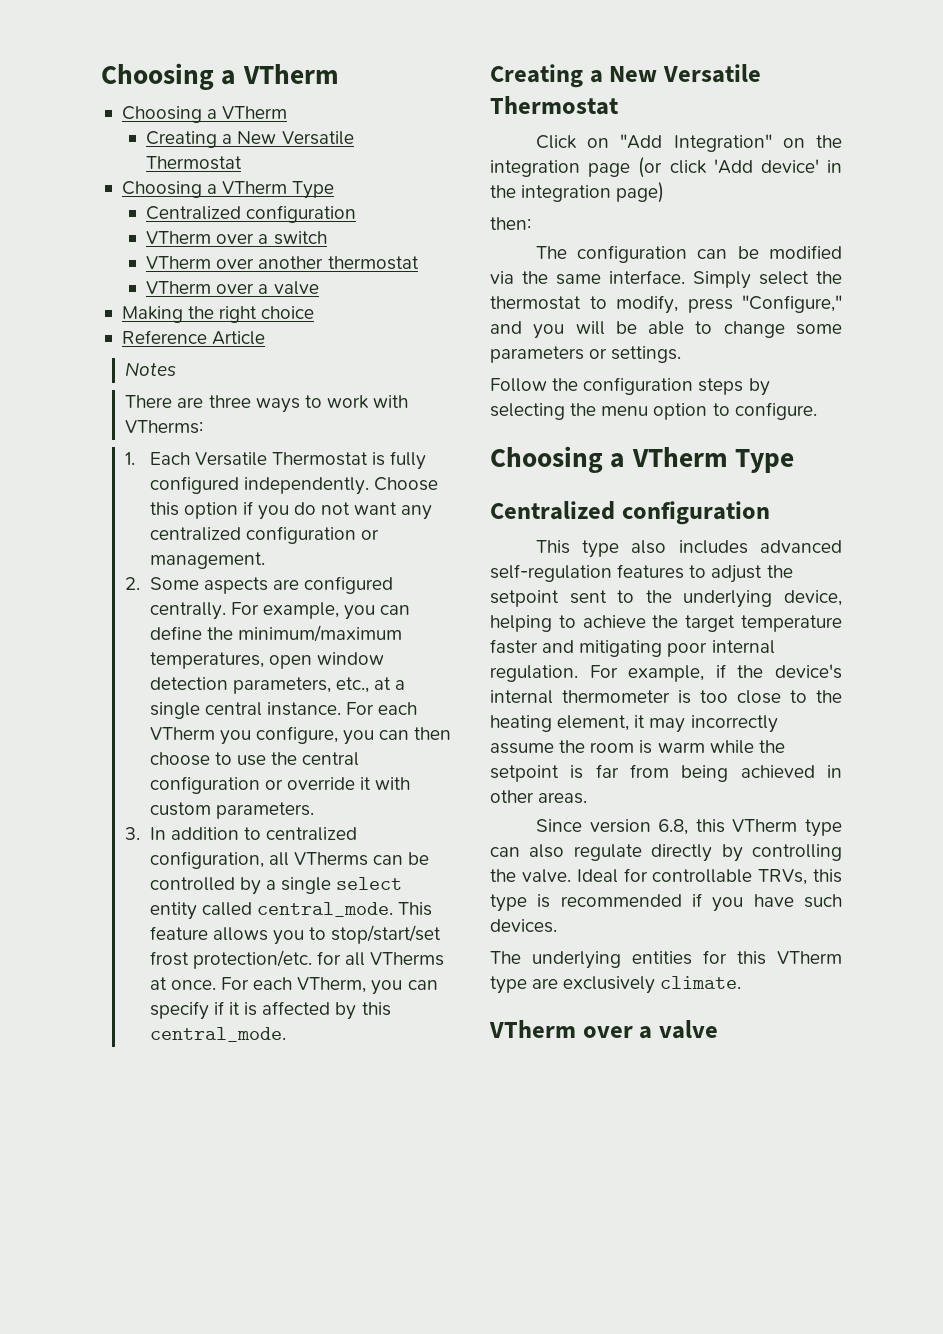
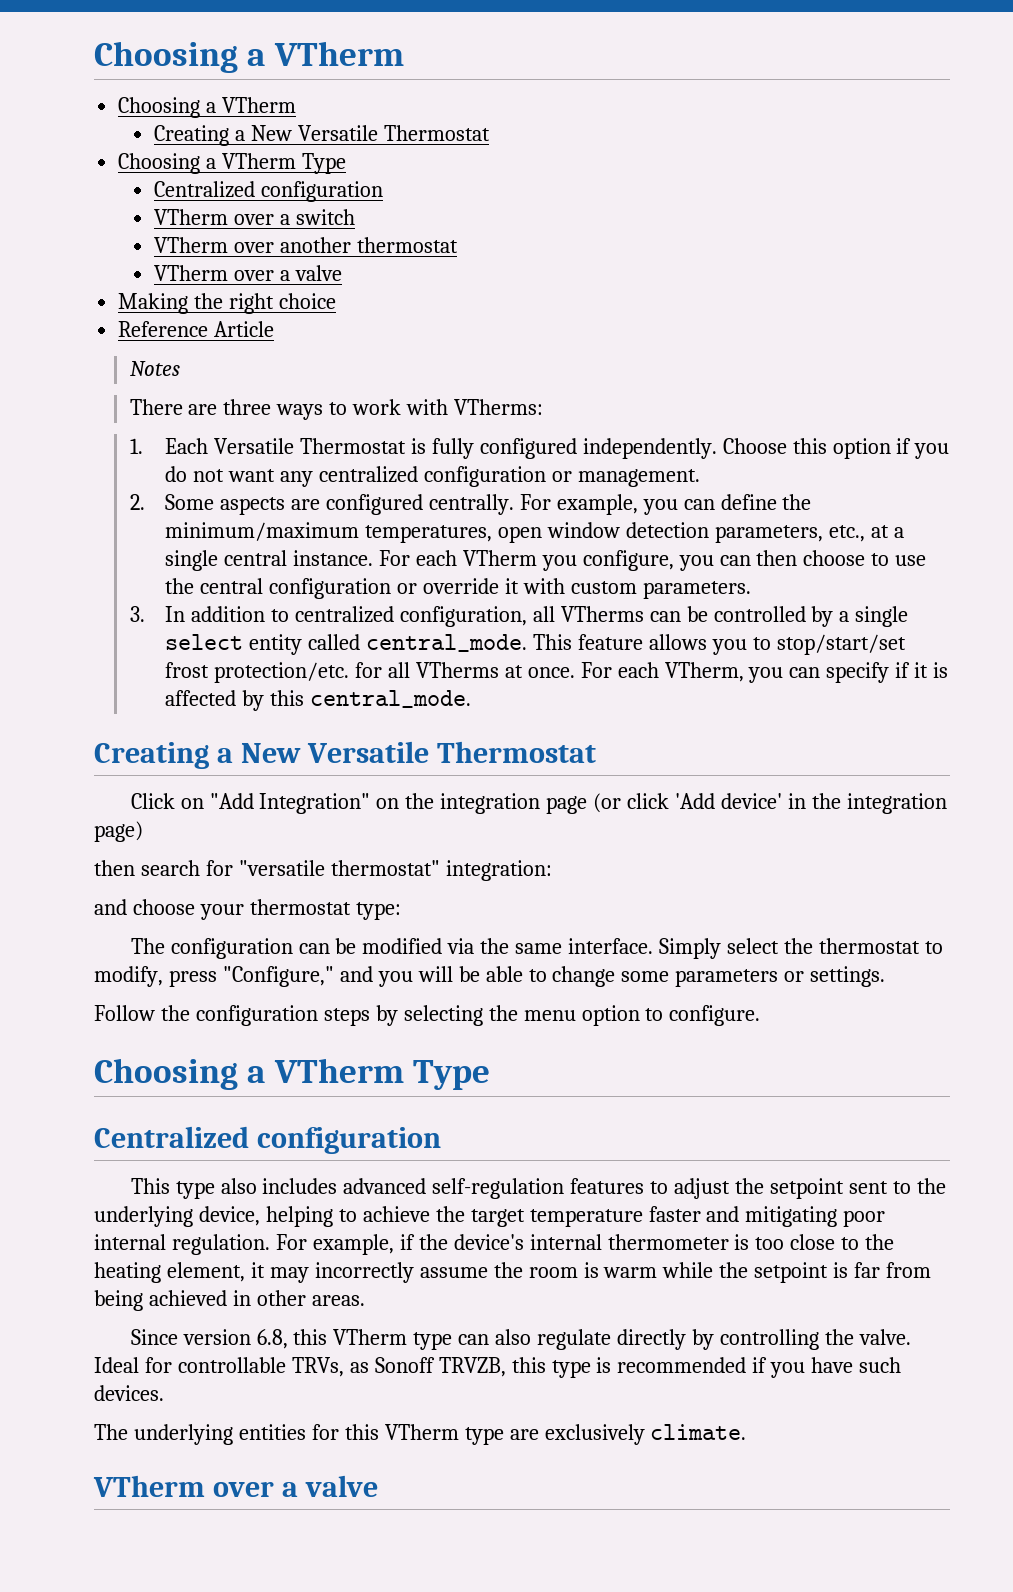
- then:
+ then search for "versatile thermostat" integration:
+ and choose your thermostat type:
- Ideal for controllable TRVs, this type is recommended if you have such devices.
+ Ideal for controllable TRVs, as Sonoff TRVZB, this type is recommended if you have such devices.

